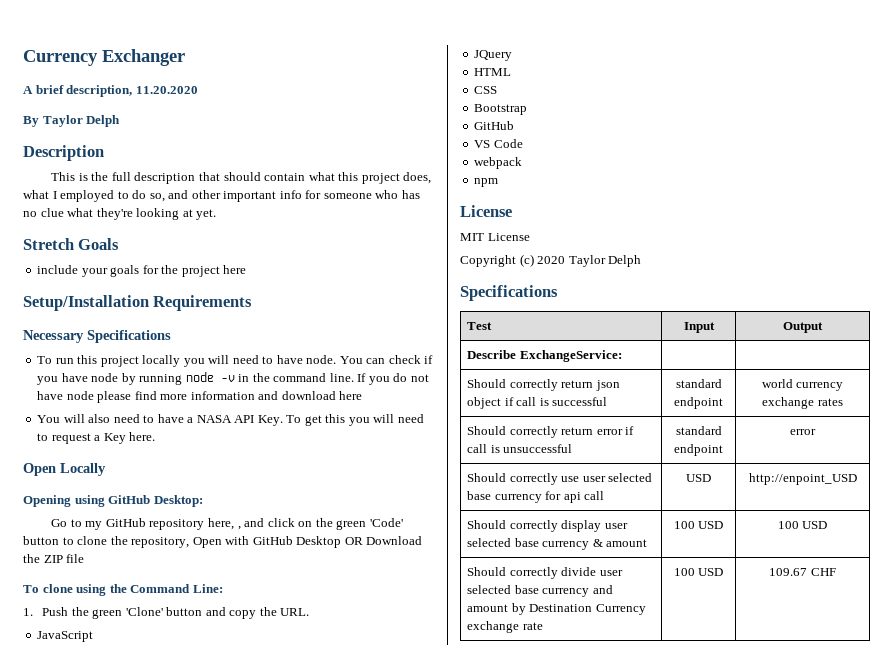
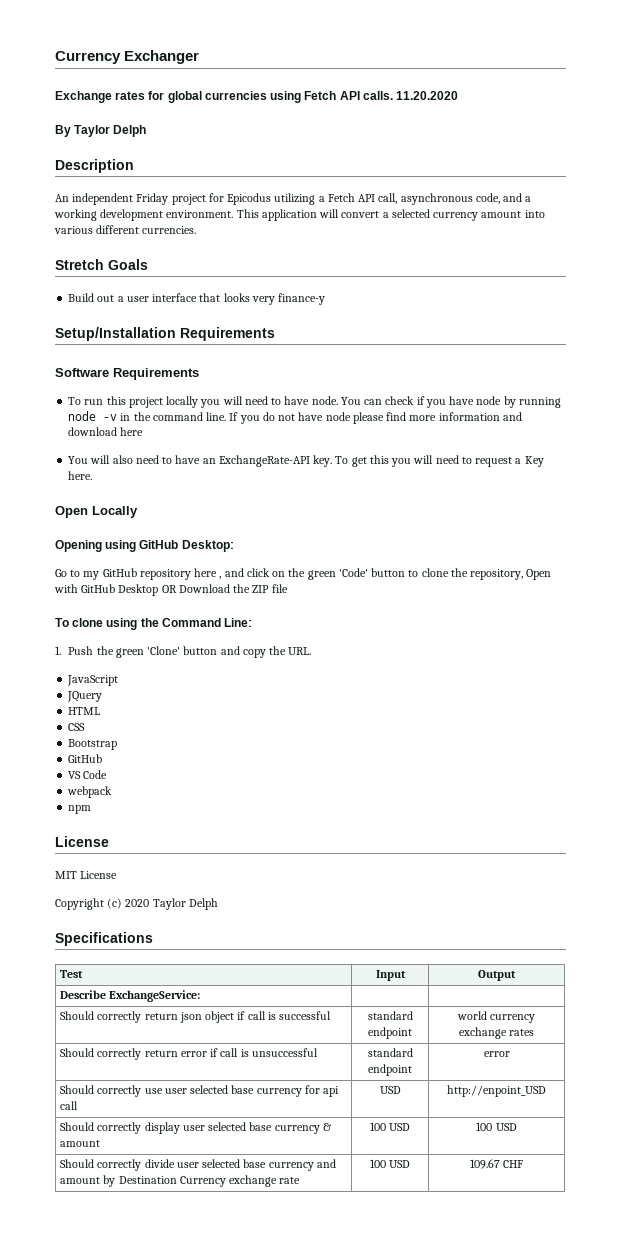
- A brief description, 11.20.2020
+ Exchange rates for global currencies using Fetch API calls. 11.20.2020
- This is the full description that should contain what this project does, what I employed to do so, and other important info for someone who has no clue what they're looking at yet.
+ An independent Friday project for Epicodus utilizing a Fetch API call, asynchronous code, and a working development environment. This application will convert a selected currency amount into various different currencies.
  Stretch Goals
- include your goals for the project here
+ Build out a user interface that looks very finance-y
- Necessary Specifications
+ Software Requirements
- You will also need to have a NASA API Key. To get this you will need to request a Key here.
+ You will also need to have an ExchangeRate-API key. To get this you will need to request a Key here.
- Go to my GitHub repository here, , and click on the green 'Code' button to clone the repository, Open with GitHub Desktop OR Download the ZIP file
+ Go to my GitHub repository here , and click on the green 'Code' button to clone the repository, Open with GitHub Desktop OR Download the ZIP file

